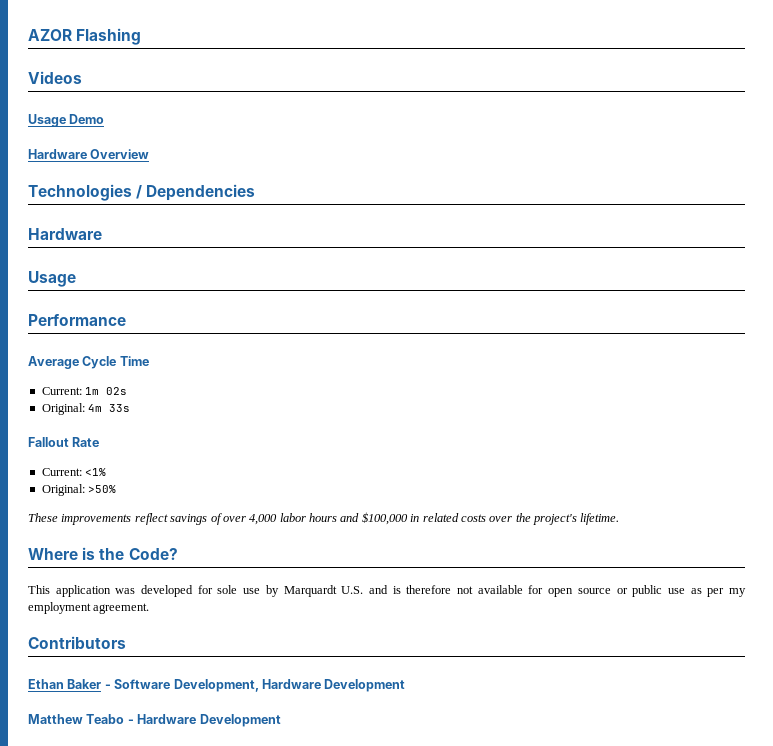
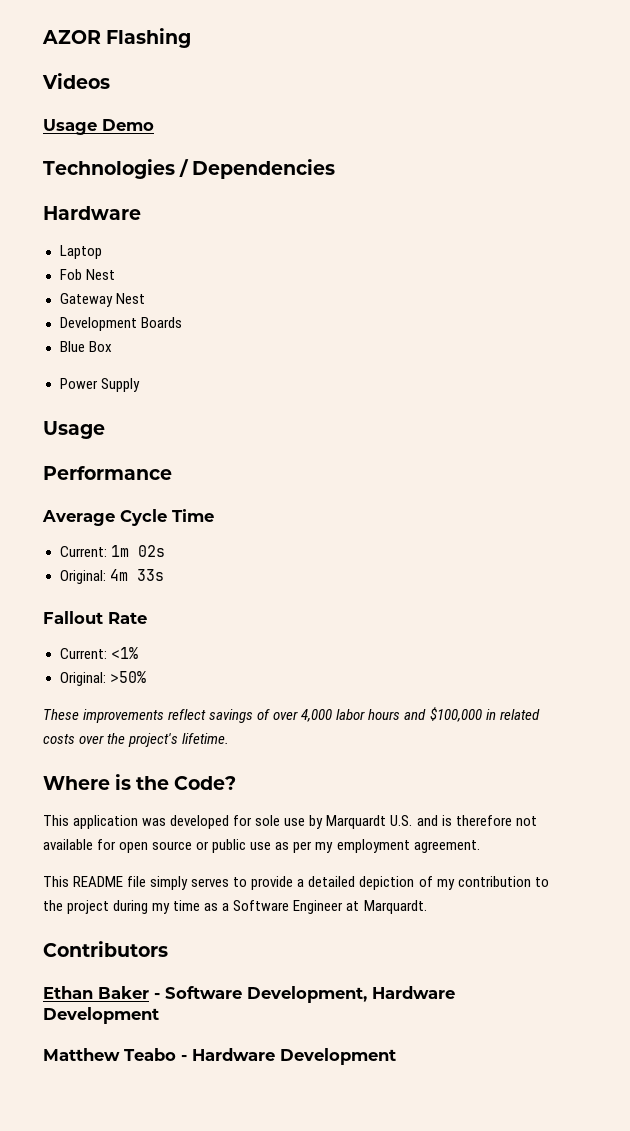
- Hardware Overview
+ Laptop
+ Fob Nest
+ Gateway Nest
+ Development Boards
+ Blue Box
+ Power Supply
+ This README file simply serves to provide a detailed depiction of my contribution to the project during my time as a Software Engineer at Marquardt.

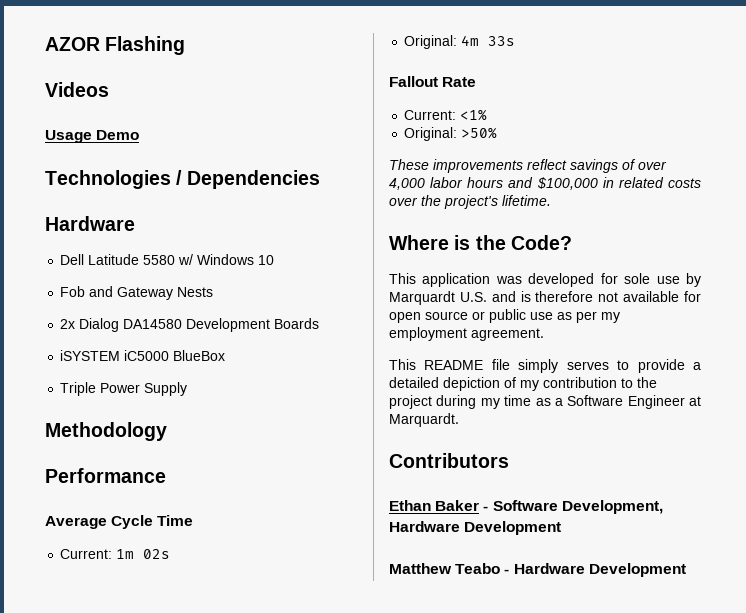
- Laptop
- Fob Nest
- Gateway Nest
- Development Boards
- Blue Box
- Power Supply
- Usage
+ Dell Latitude 5580 w/ Windows 10
+ Fob and Gateway Nests
+ 2x Dialog DA14580 Development Boards
+ iSYSTEM iC5000 BlueBox
+ Triple Power Supply
+ Methodology

